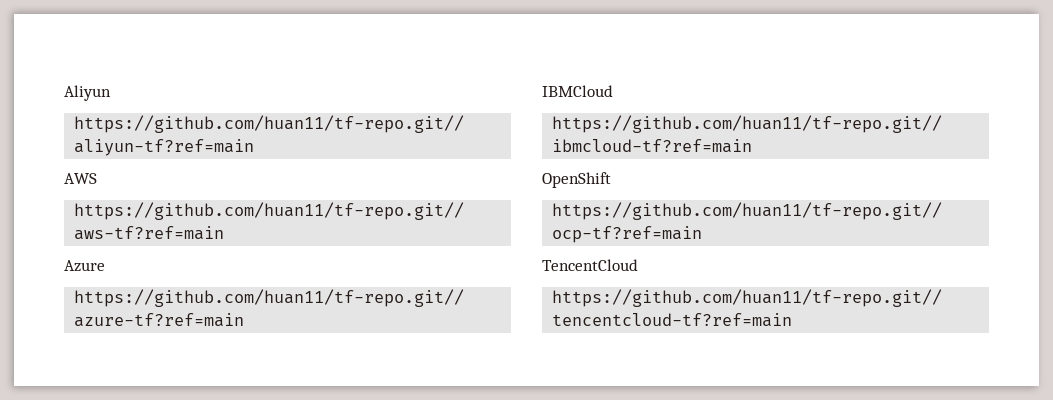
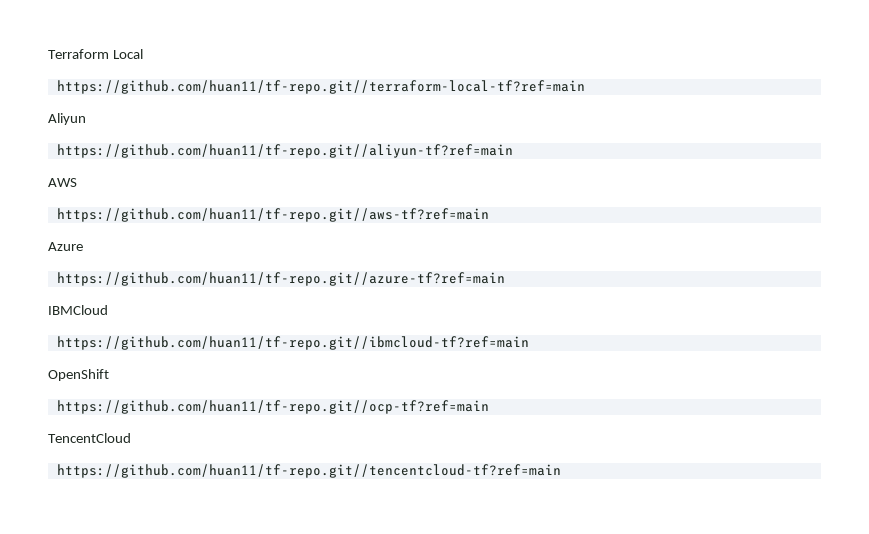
+ Terraform Local
+ https://github.com/huan11/tf-repo.git//terraform-local-tf?ref=main

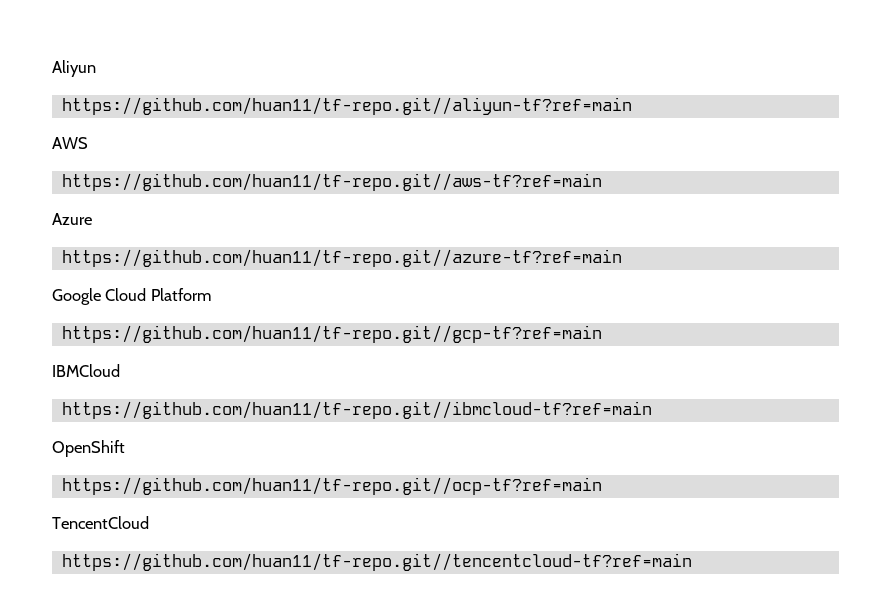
- Terraform Local
- https://github.com/huan11/tf-repo.git//terraform-local-tf?ref=main
+ Google Cloud Platform
+ https://github.com/huan11/tf-repo.git//gcp-tf?ref=main

